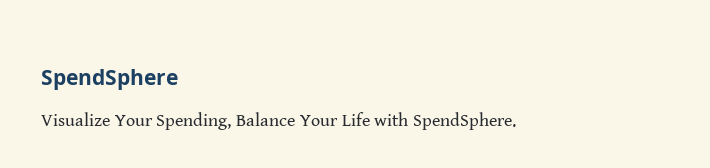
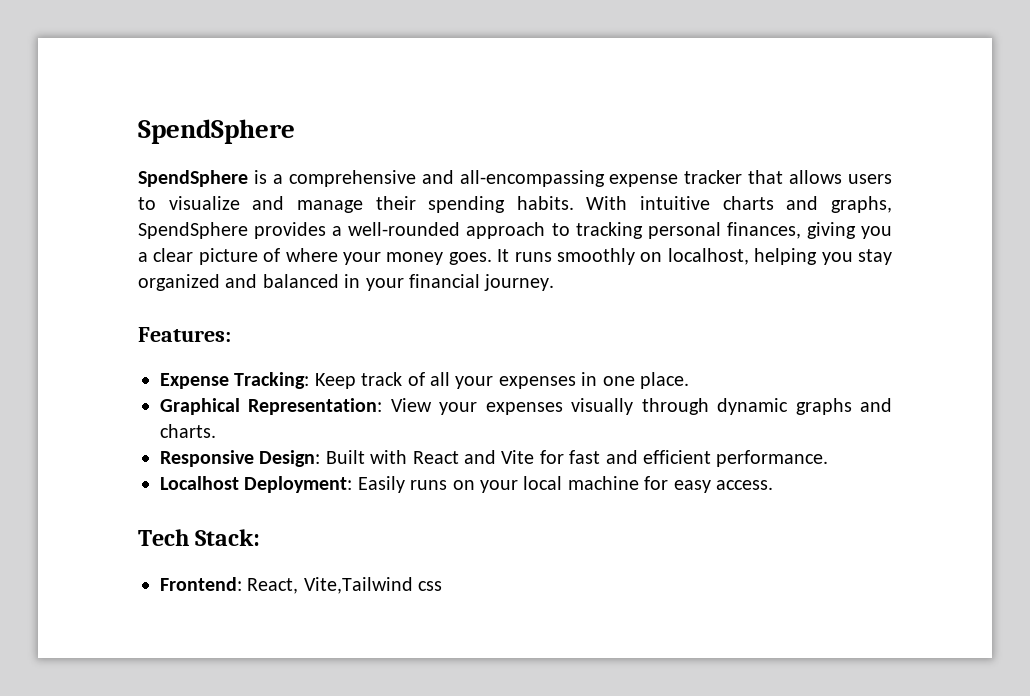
- Visualize Your Spending, Balance Your Life with SpendSphere.
+ SpendSphere is a comprehensive and all-encompassing expense tracker that allows users to visualize and manage their spending habits. With intuitive charts and graphs, SpendSphere provides a well-rounded approach to tracking personal finances, giving you a clear picture of where your money goes. It runs smoothly on localhost, helping you stay organized and balanced in your financial journey.
+ Features:
+ Expense Tracking: Keep track of all your expenses in one place.
+ Graphical Representation: View your expenses visually through dynamic graphs and charts.
+ Responsive Design: Built with React and Vite for fast and efficient performance.
+ Localhost Deployment: Easily runs on your local machine for easy access.
+ Tech Stack:
+ Frontend: React, Vite,Tailwind css

